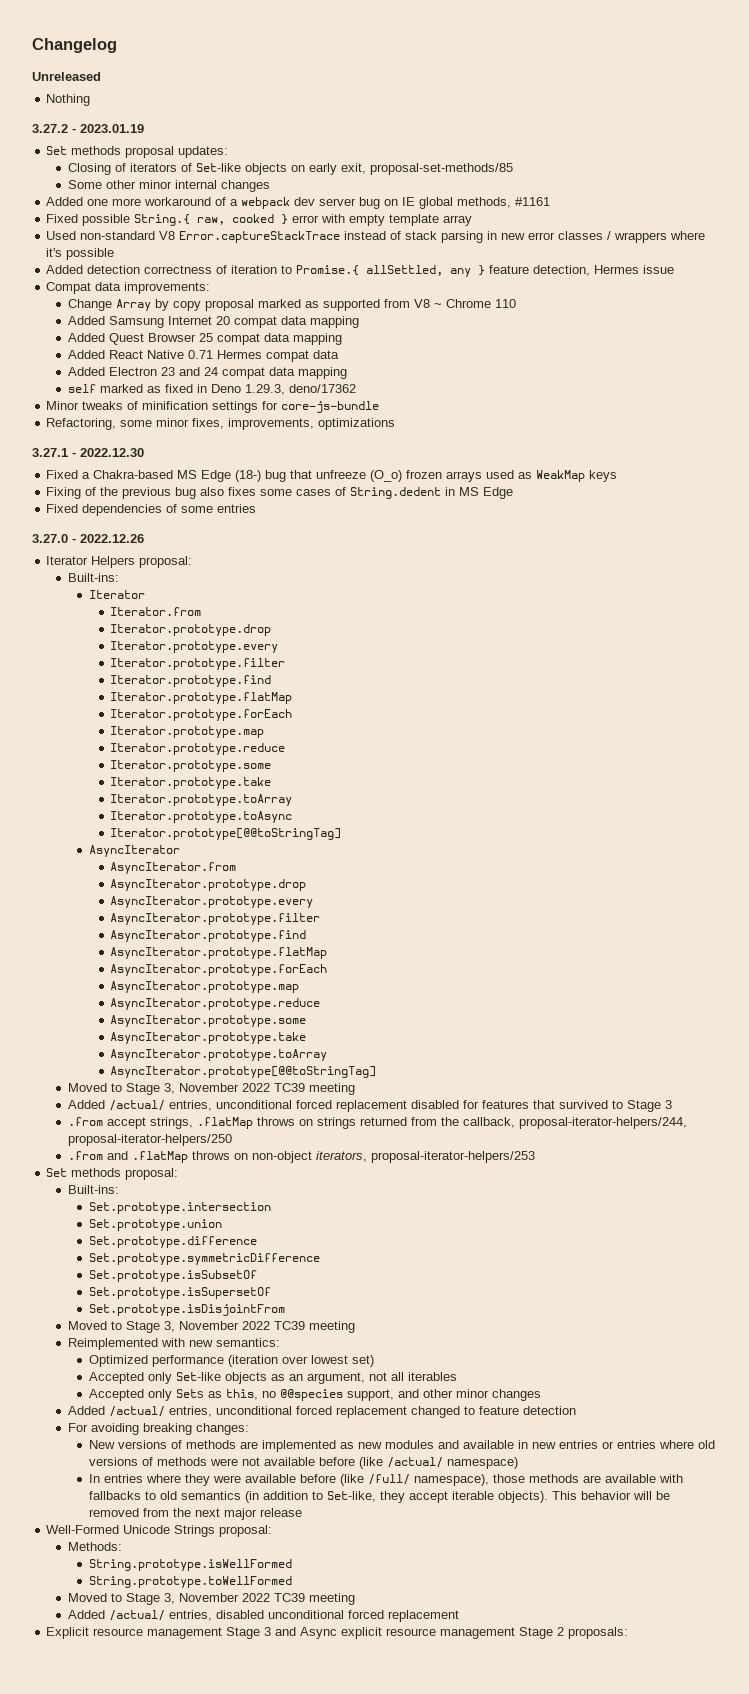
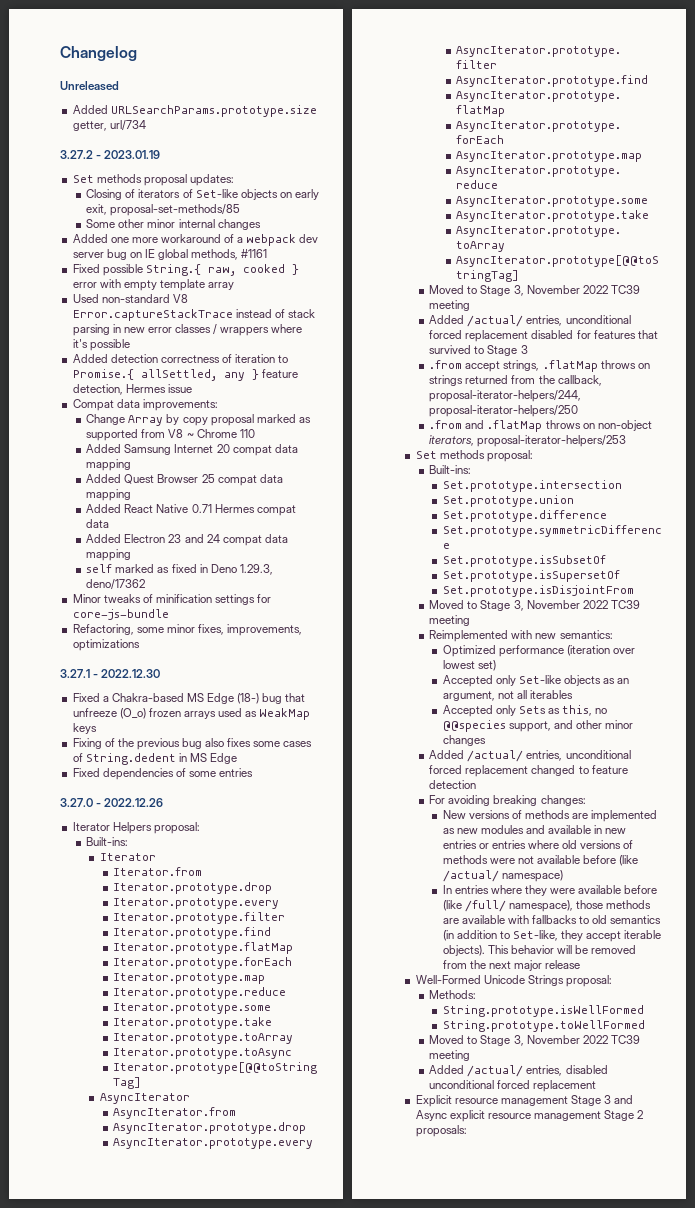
- Nothing
+ Added URLSearchParams.prototype.size getter, url/734

